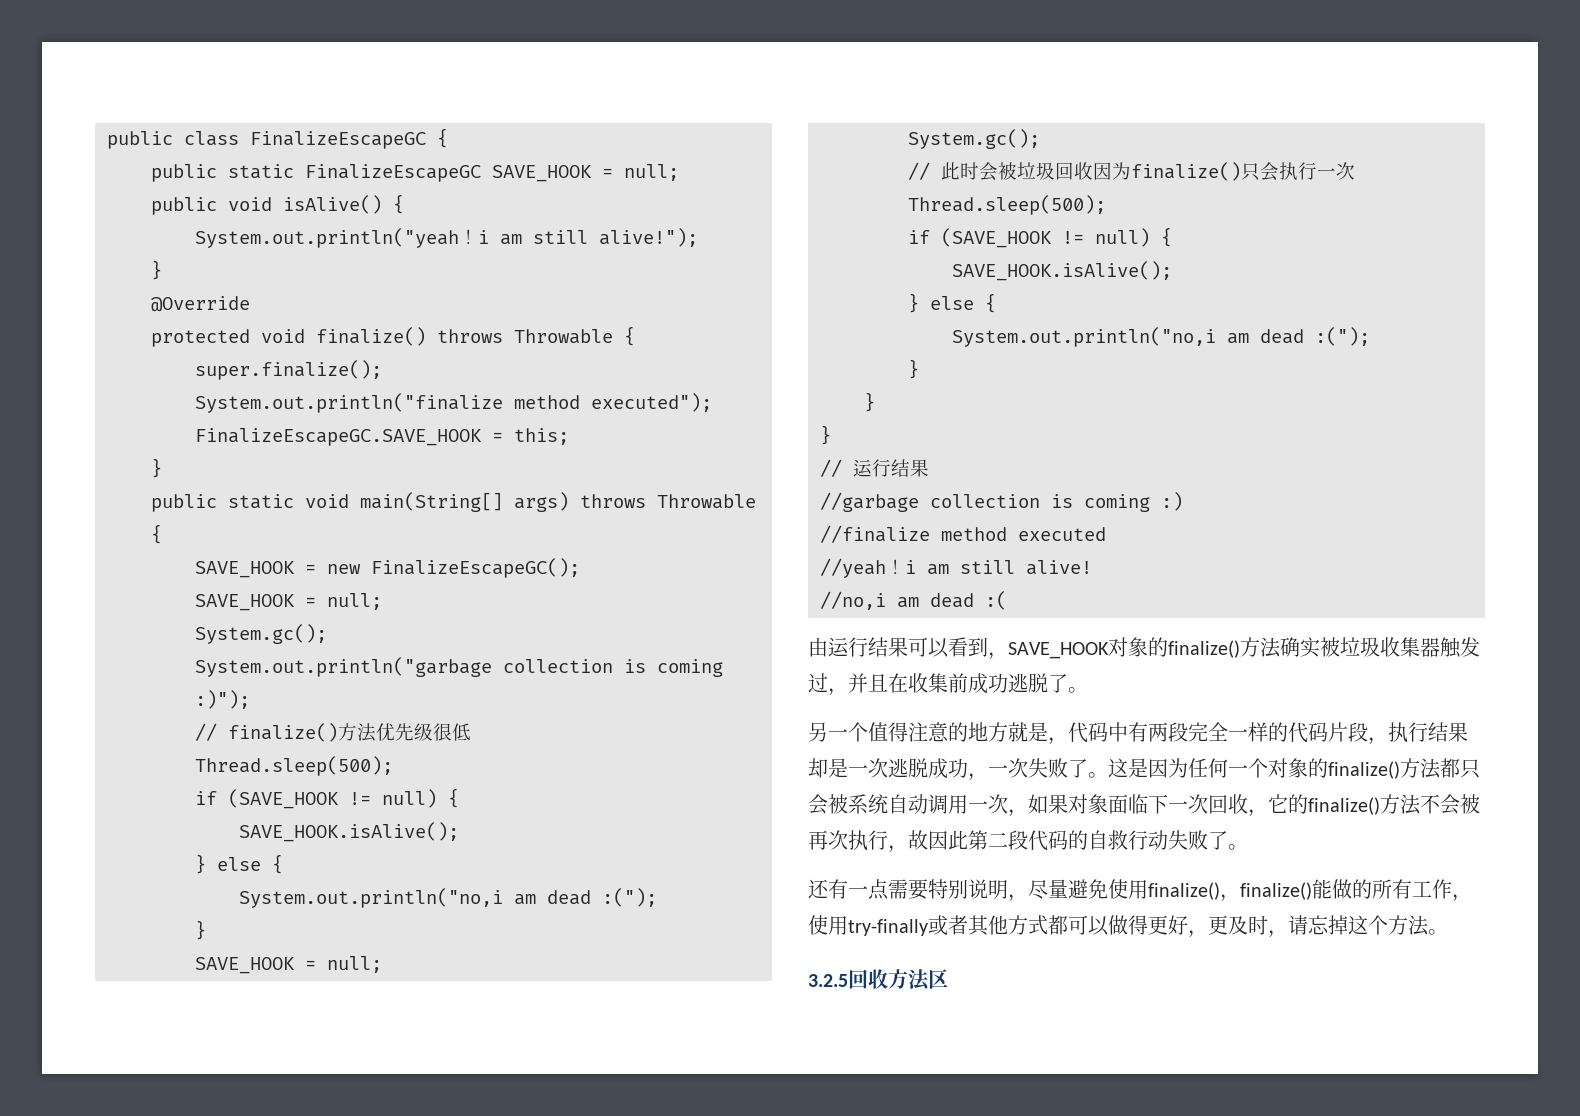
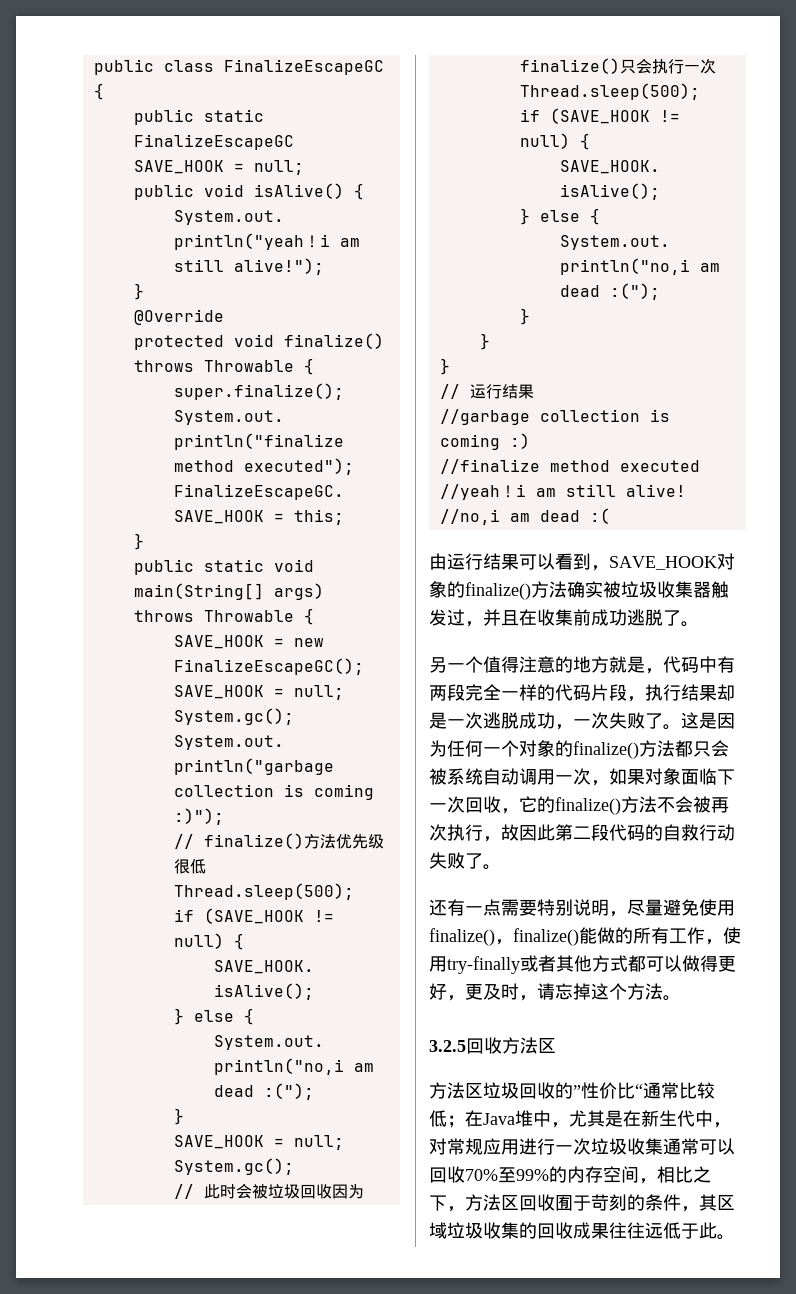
+ 方法区垃圾回收的”性价比“通常比较低；在Java堆中，尤其是在新生代中，对常规应用进行一次垃圾收集通常可以回收70%至99%的内存空间，相比之下，方法区回收囿于苛刻的条件，其区域垃圾收集的回收成果往往远低于此。

